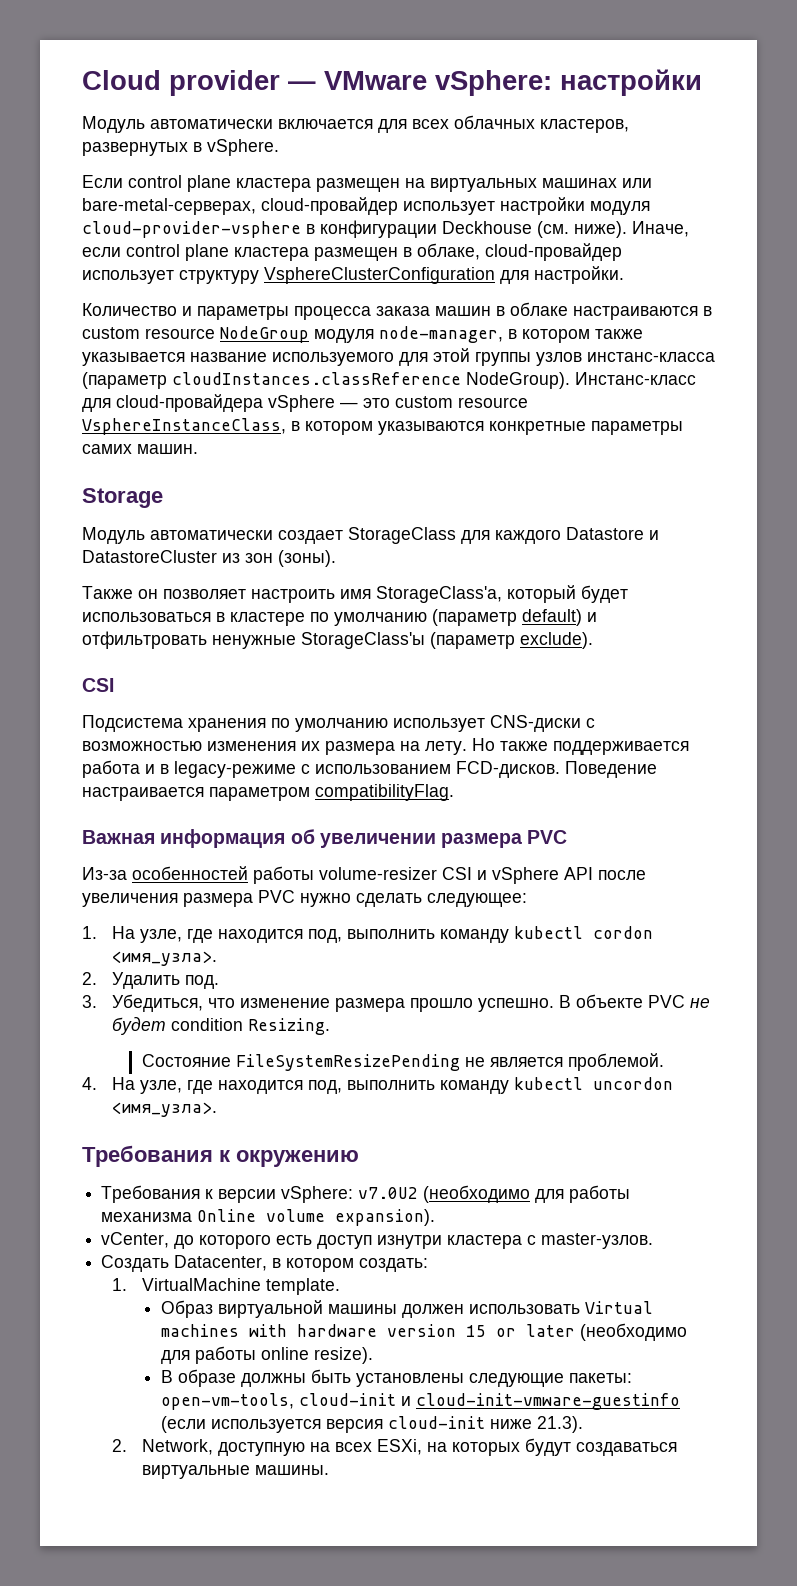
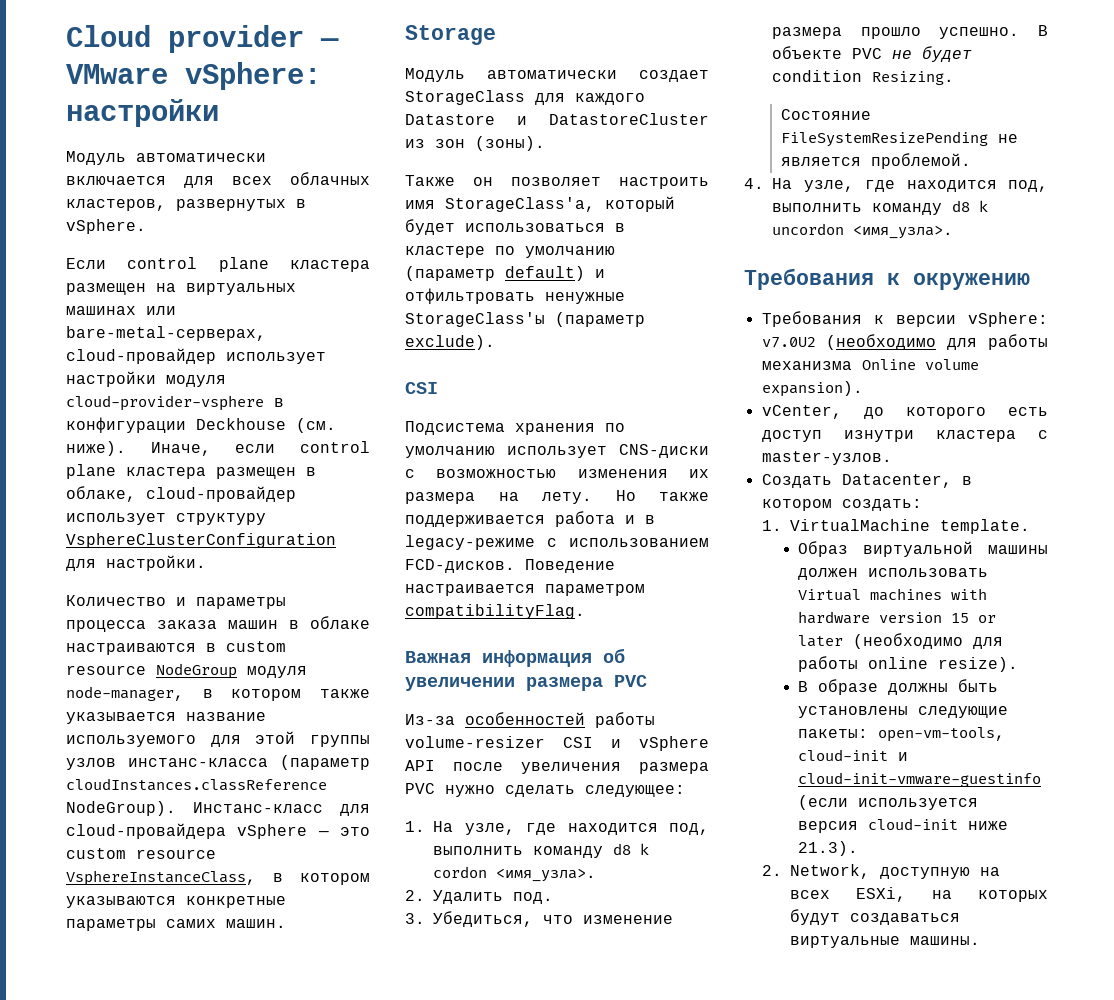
- 1. На узле, где находится под, выполнить команду kubectl cordon <имя_узла>.
+ 1. На узле, где находится под, выполнить команду d8 k cordon <имя_узла>.
- 4. На узле, где находится под, выполнить команду kubectl uncordon <имя_узла>.
+ 4. На узле, где находится под, выполнить команду d8 k uncordon <имя_узла>.

